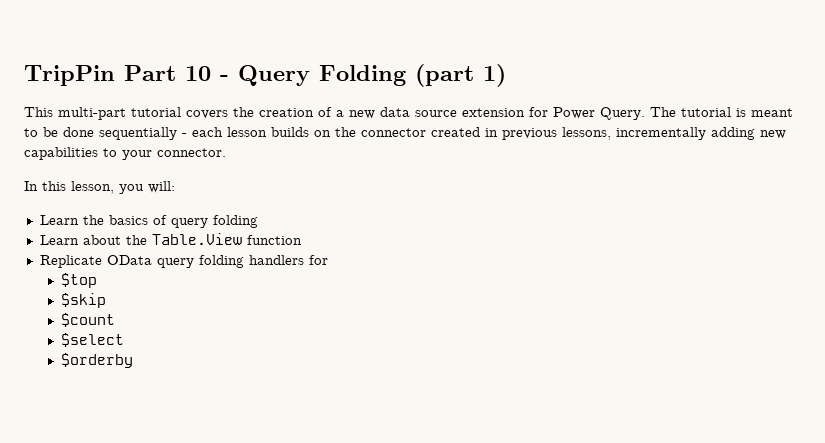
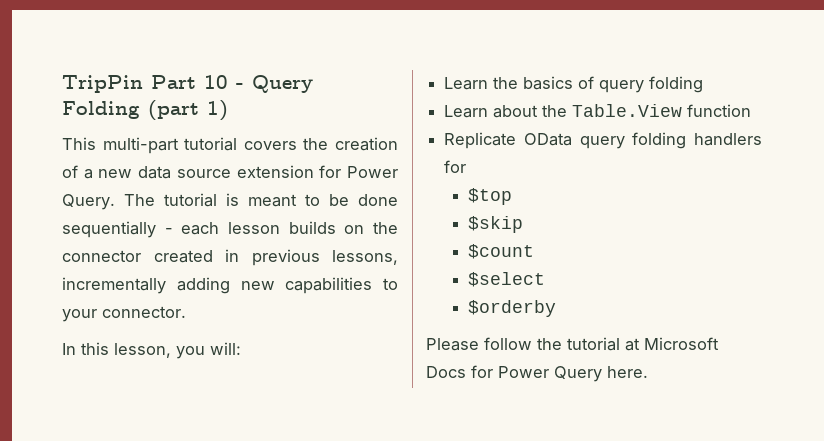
+ Please follow the tutorial at Microsoft Docs for Power Query here.

